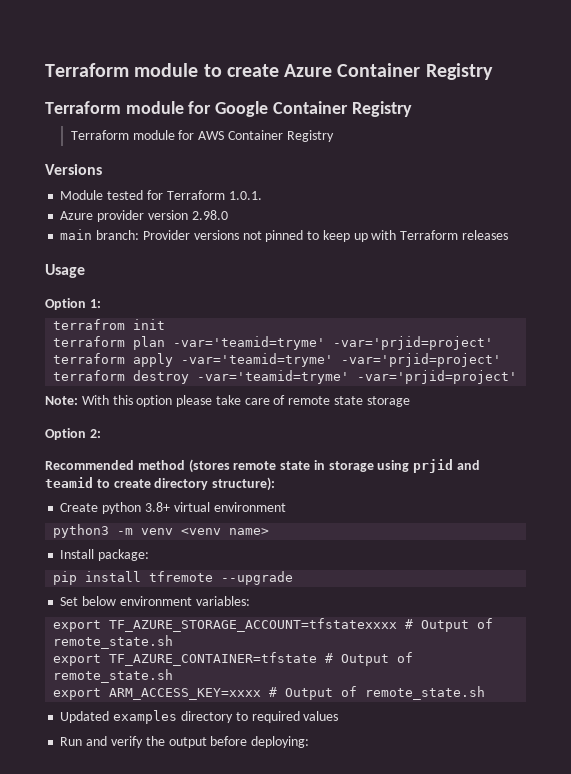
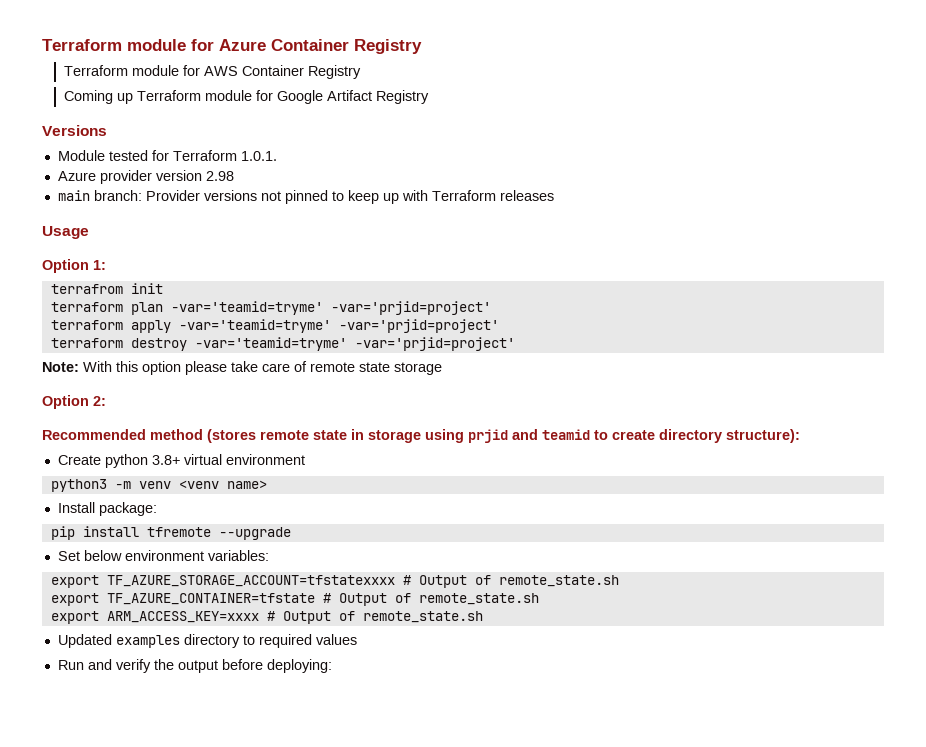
- Terraform module to create Azure Container Registry
- Terraform module for Google Container Registry
+ Terraform module for Azure Container Registry
+ Coming up Terraform module for Google Artifact Registry
- Azure provider version 2.98.0
+ Azure provider version 2.98

